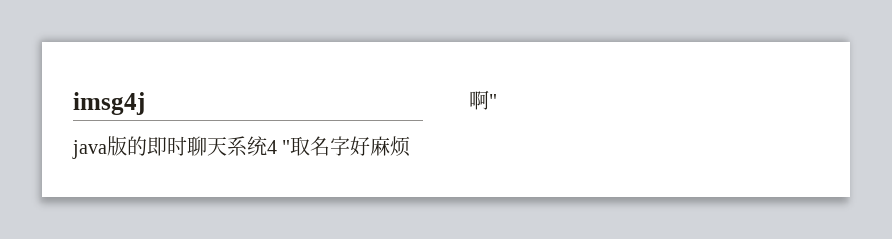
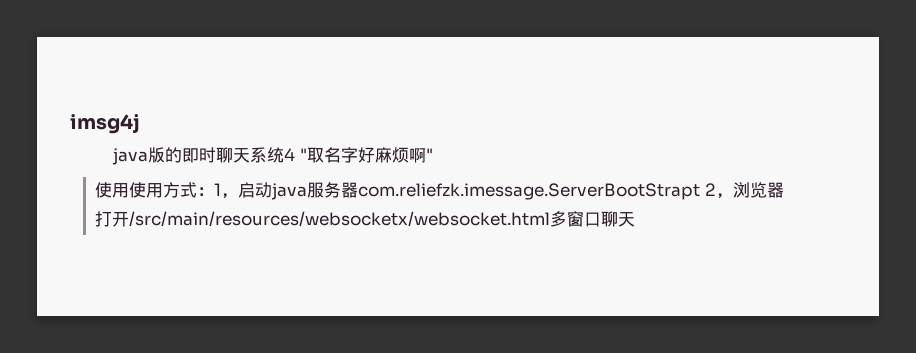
+ 使用使用方式：1，启动java服务器com.reliefzk.imessage.ServerBootStrapt 2，浏览器打开/src/main/resources/websocketx/websocket.html多窗口聊天

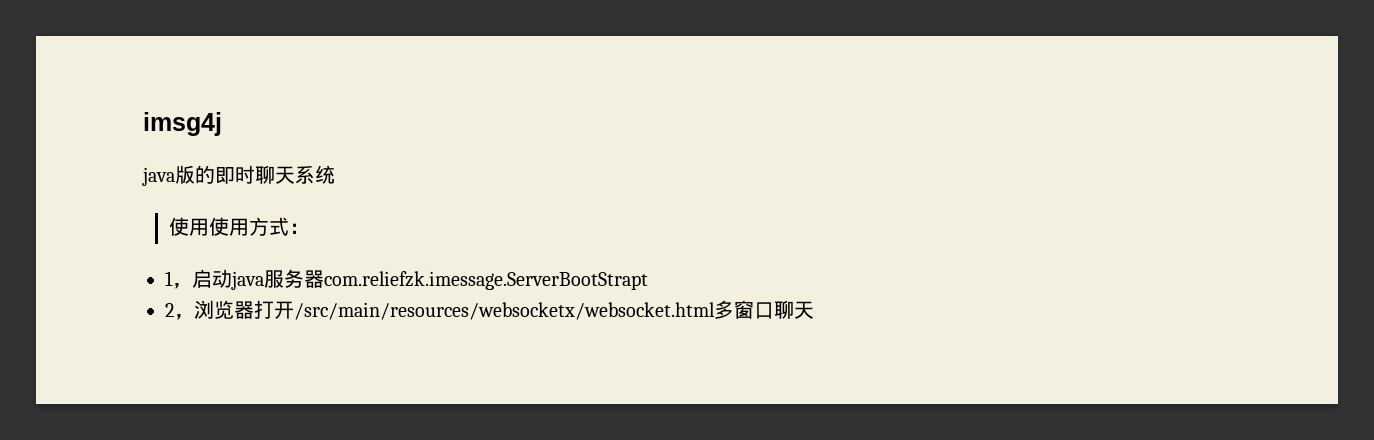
- java版的即时聊天系统4 "取名字好麻烦啊"
+ java版的即时聊天系统
- 使用使用方式：1，启动java服务器com.reliefzk.imessage.ServerBootStrapt 2，浏览器打开/src/main/resources/websocketx/websocket.html多窗口聊天
+ 使用使用方式：
+ 1，启动java服务器com.reliefzk.imessage.ServerBootStrapt
+ 2，浏览器打开/src/main/resources/websocketx/websocket.html多窗口聊天

